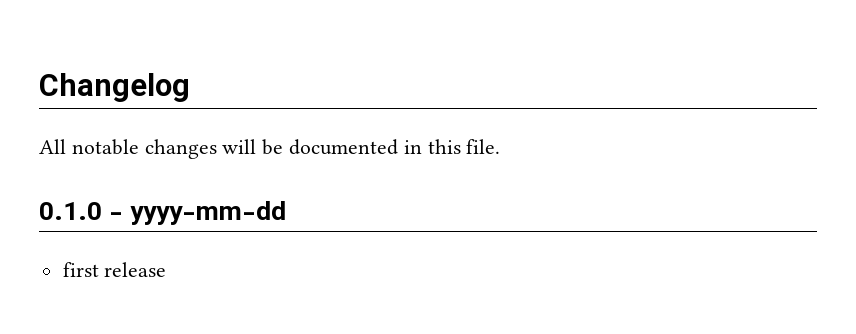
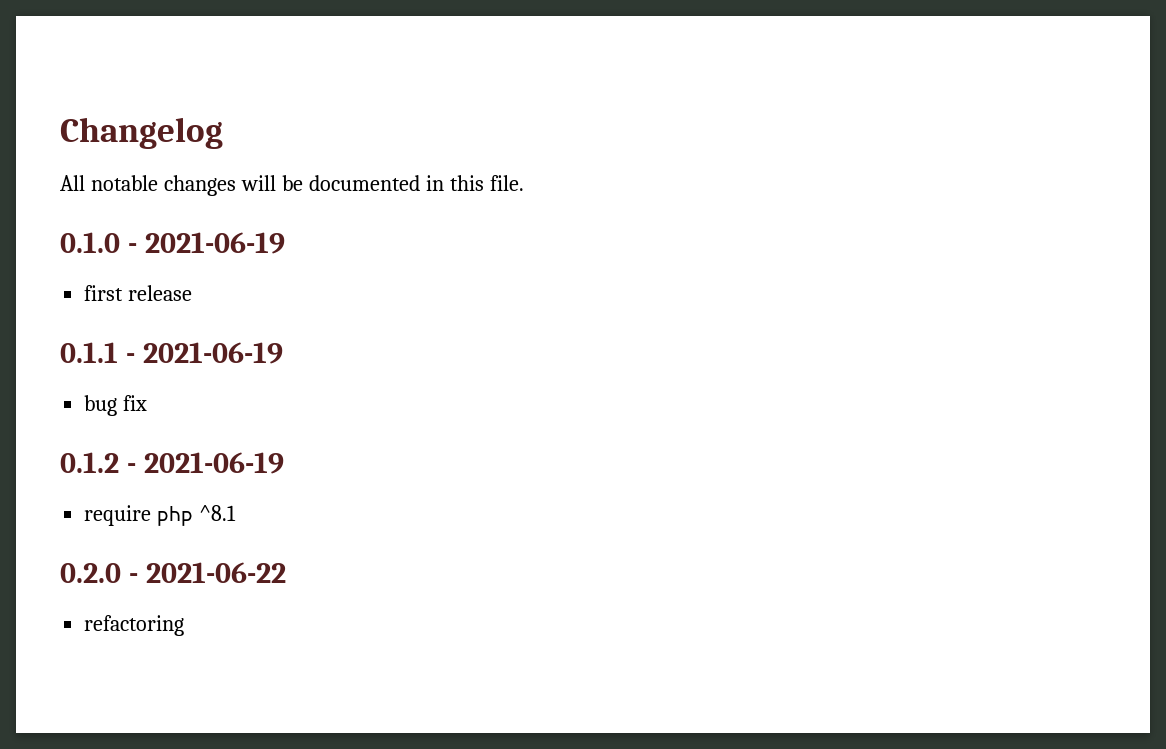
- 0.1.0 - yyyy-mm-dd
+ 0.1.0 - 2021-06-19
+ 0.1.1 - 2021-06-19
+ bug fix
+ 0.1.2 - 2021-06-19
+ require php ^8.1
+ 0.2.0 - 2021-06-22
+ refactoring

